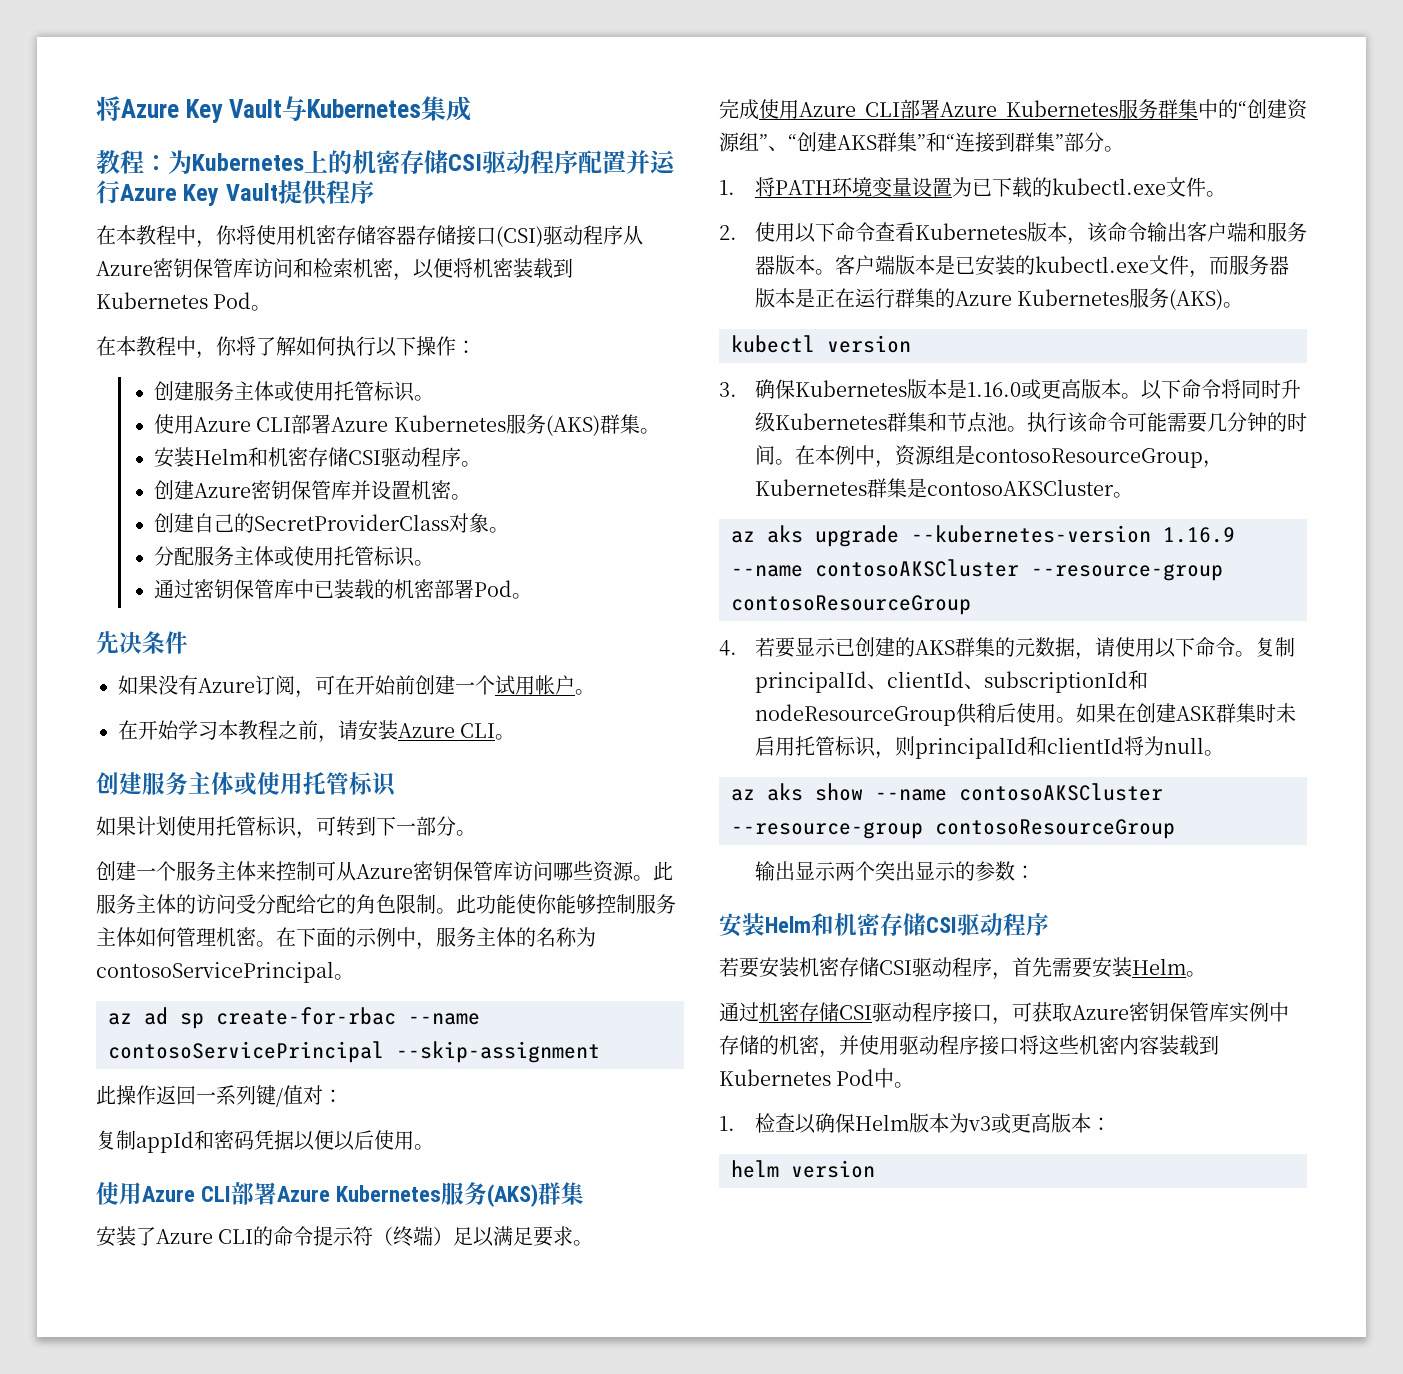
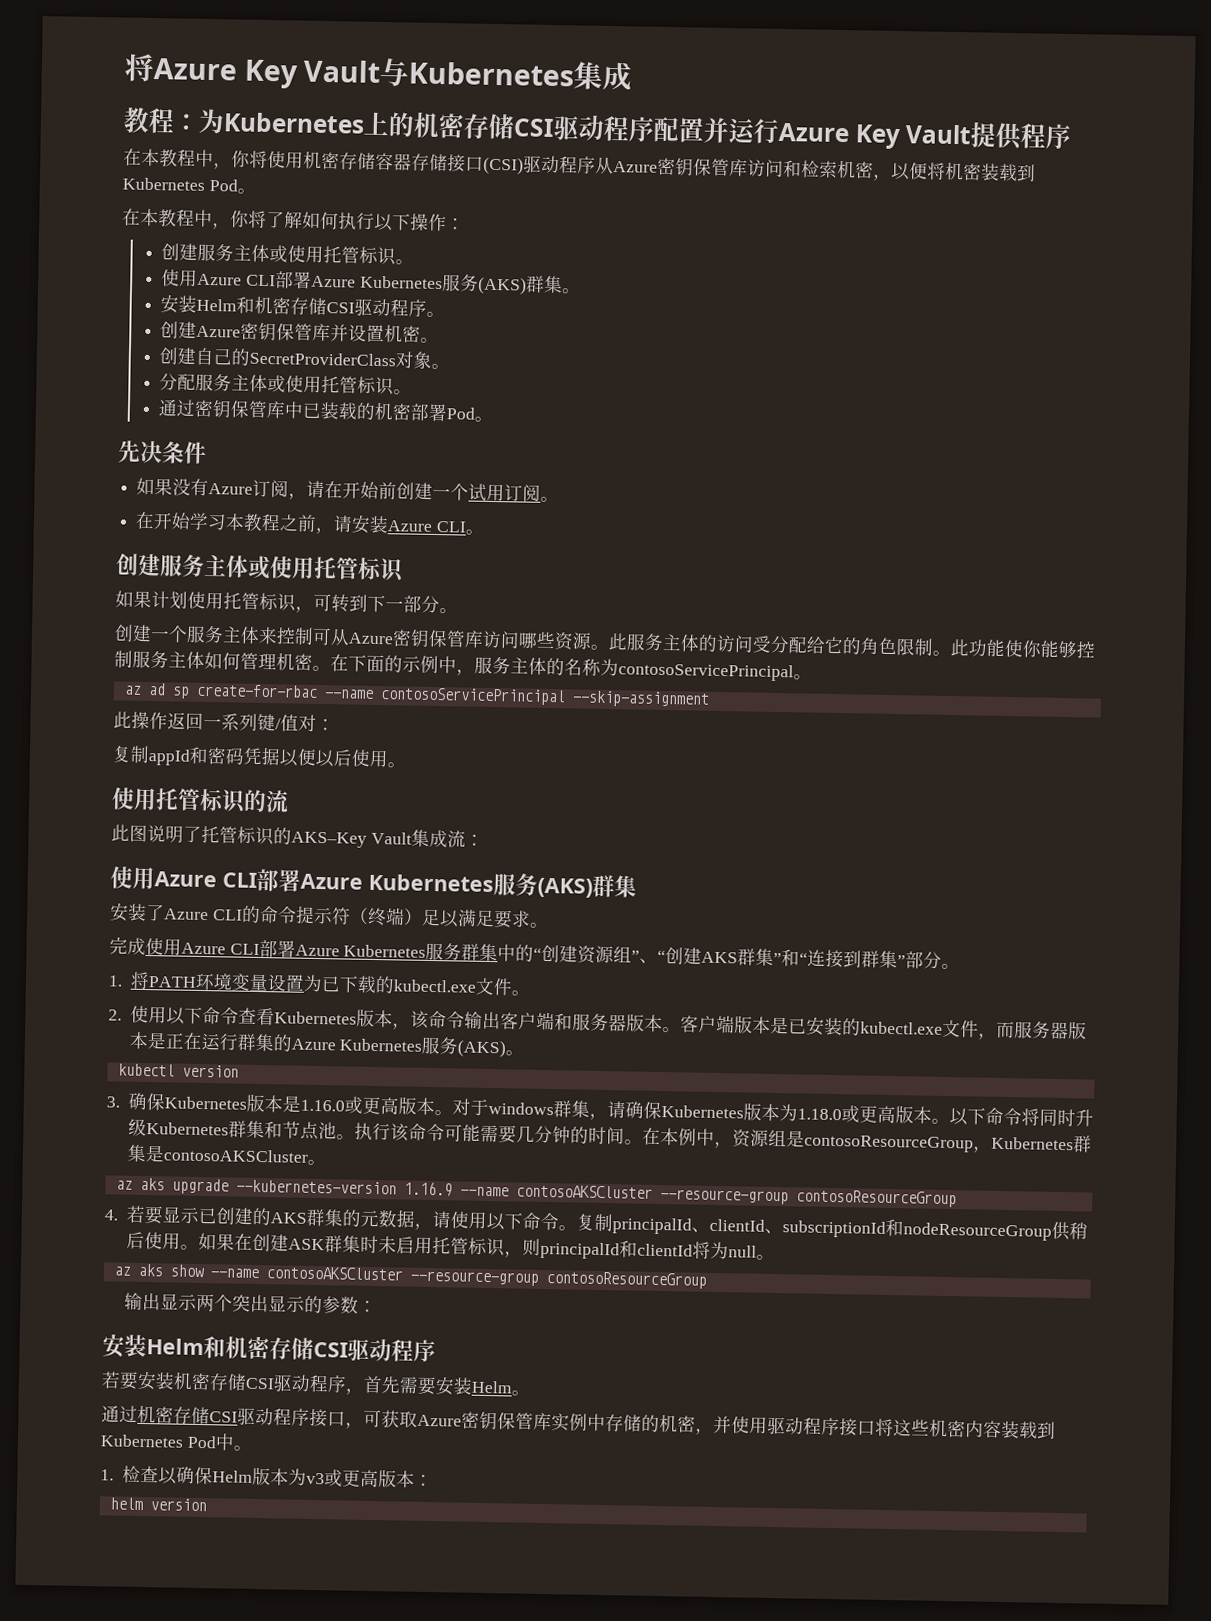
- 如果没有Azure订阅，可在开始前创建一个试用帐户。
+ 如果没有Azure订阅，请在开始前创建一个试用订阅。
+ 使用托管标识的流
+ 此图说明了托管标识的AKS–Key Vault集成流：
+ 对于windows群集，请确保Kubernetes版本为1.18.0或更高版本。

